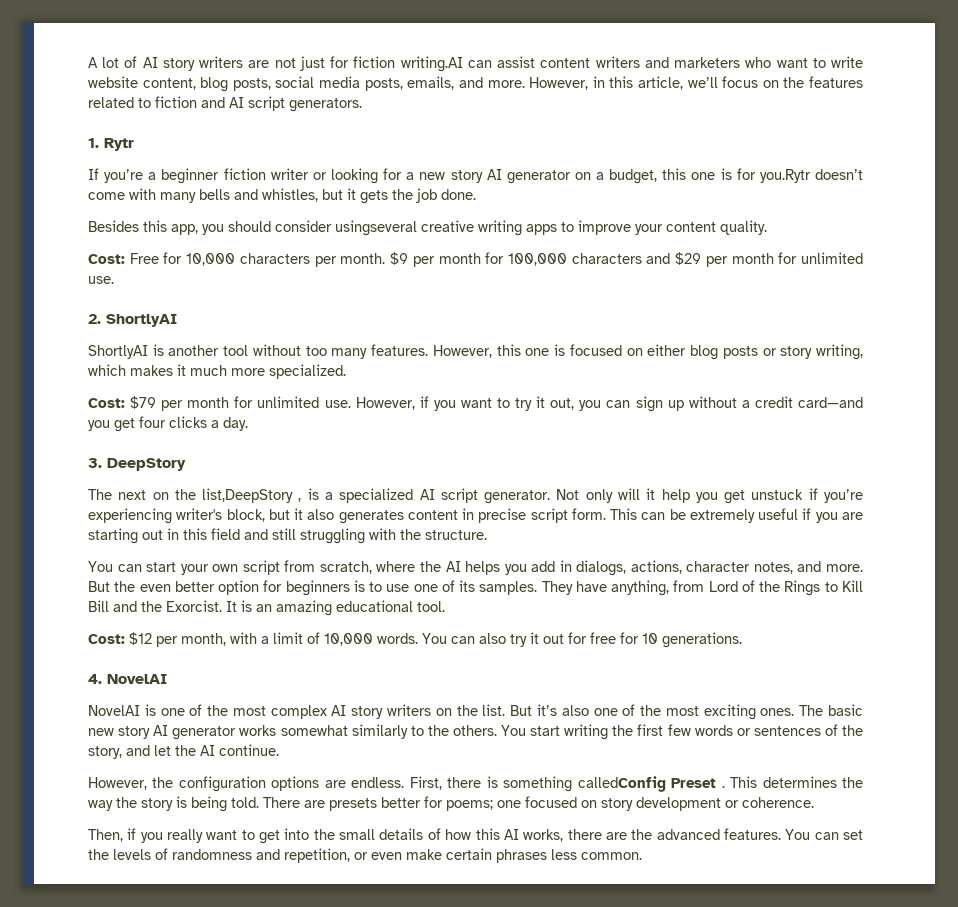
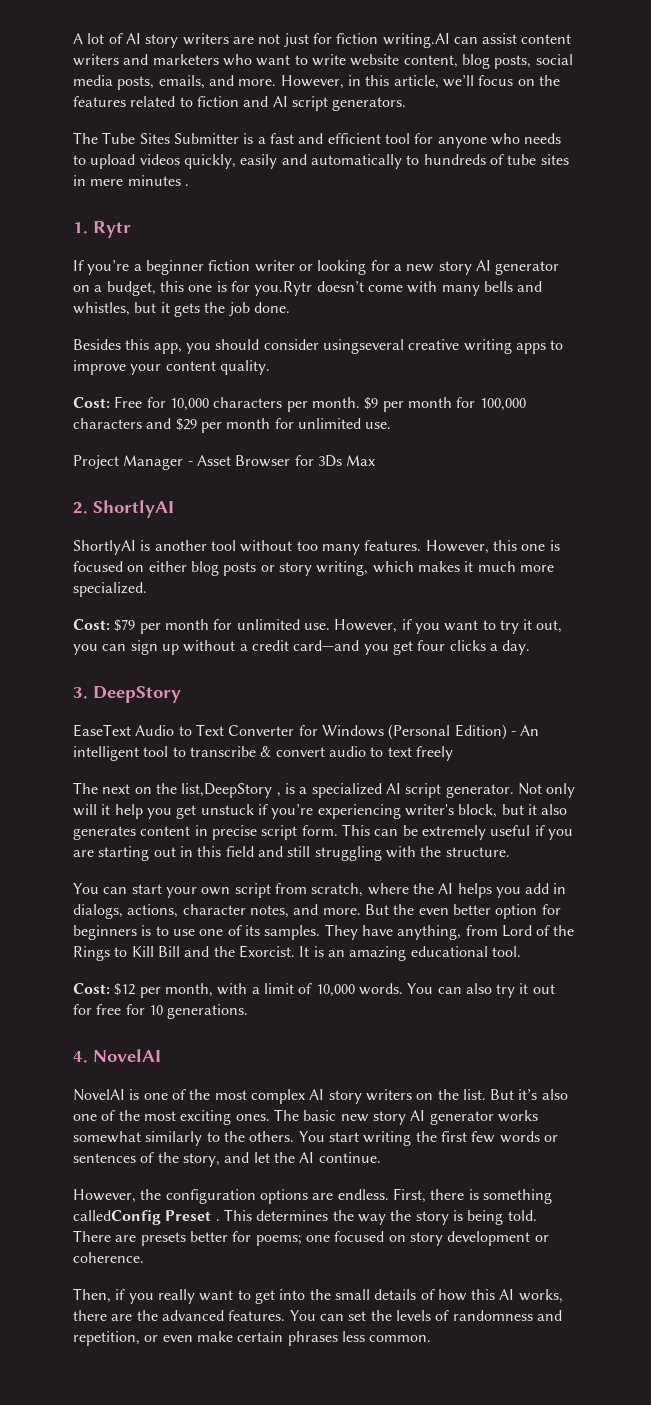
+ The Tube Sites Submitter is a fast and efficient tool for anyone who needs to upload videos quickly, easily and automatically to hundreds of tube sites in mere minutes .
+ Project Manager - Asset Browser for 3Ds Max
+ EaseText Audio to Text Converter for Windows (Personal Edition) - An intelligent tool to transcribe & convert audio to text freely

